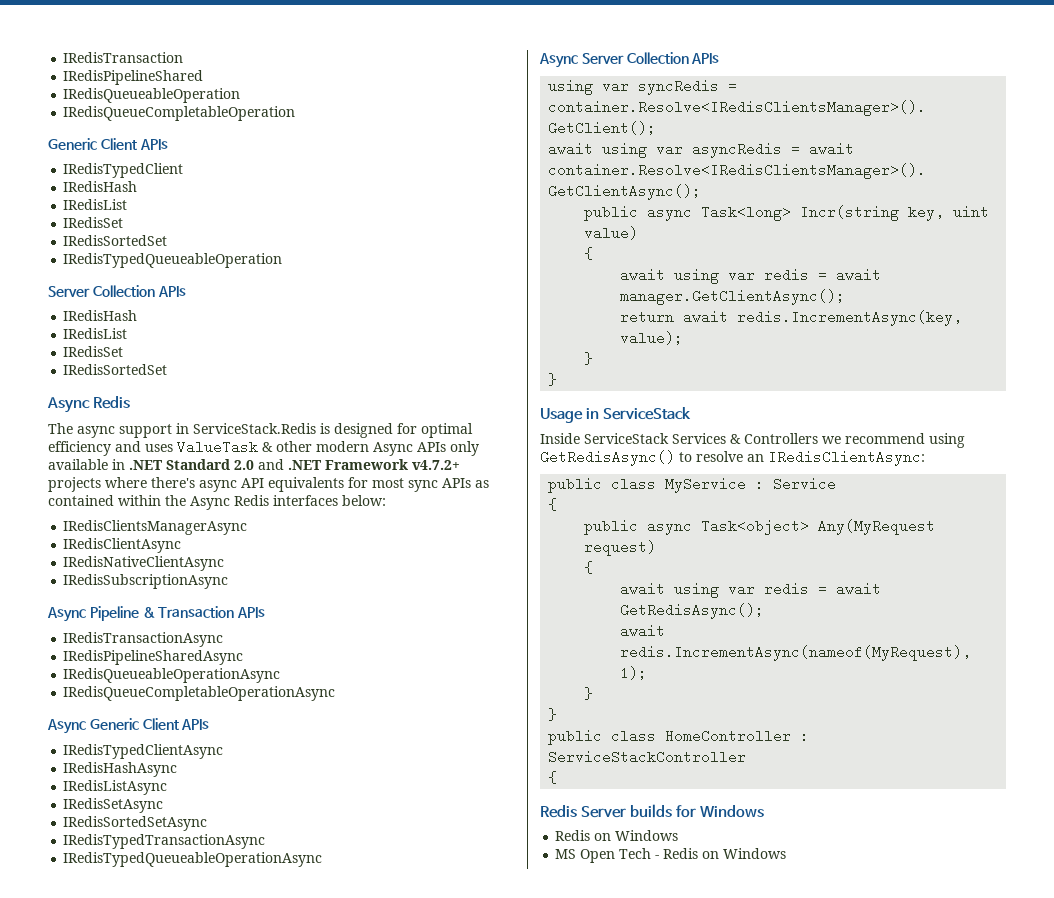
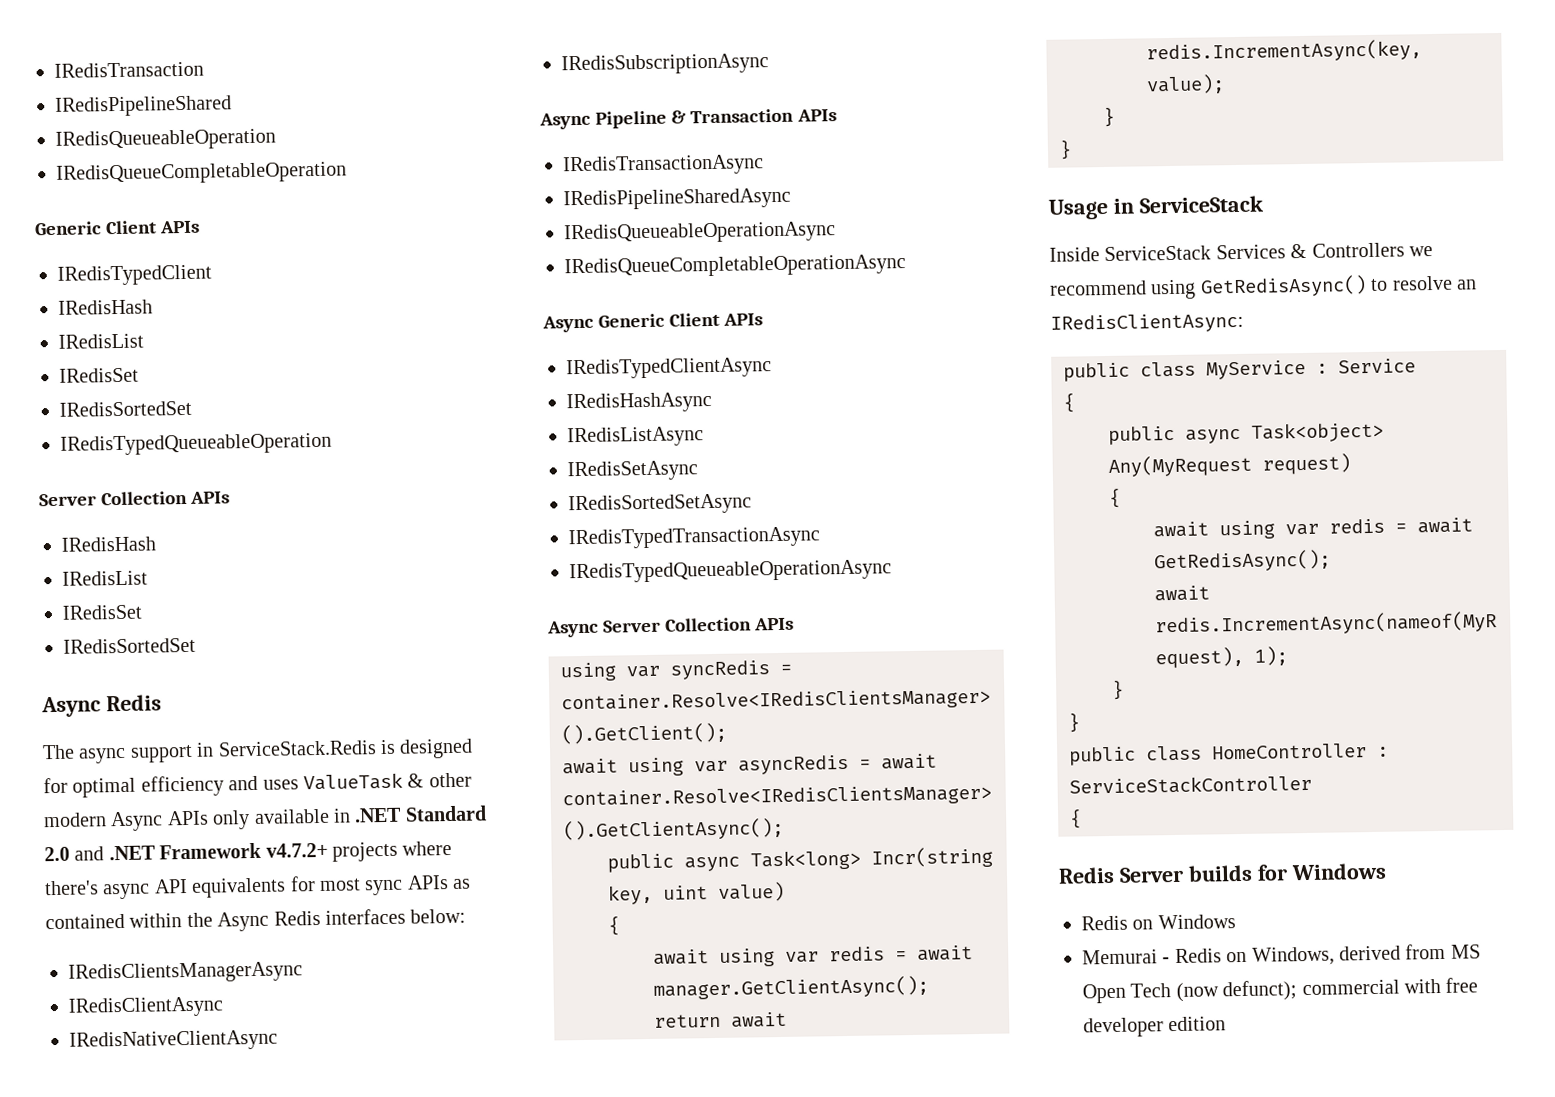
- MS Open Tech - Redis on Windows
+ Memurai - Redis on Windows, derived from MS Open Tech (now defunct); commercial with free developer edition

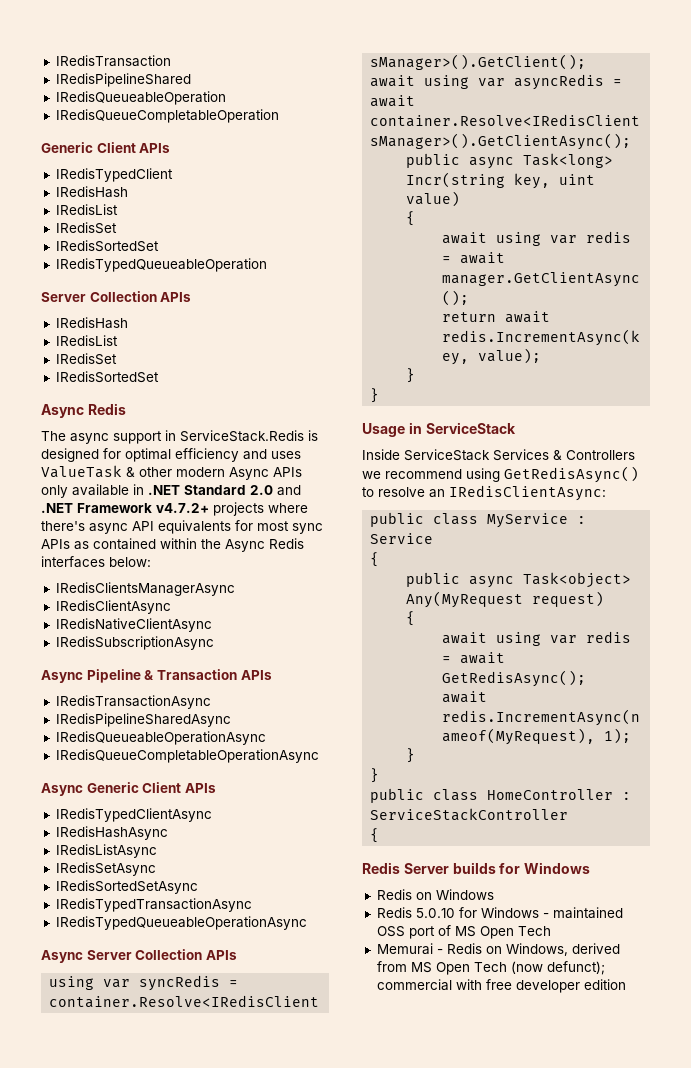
+ Redis 5.0.10 for Windows - maintained OSS port of MS Open Tech

